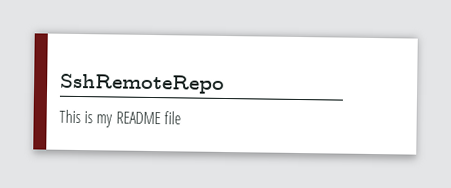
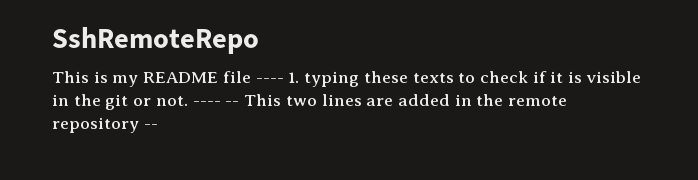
- This is my README file
+ This is my README file ---- 1. typing these texts to check if it is visible in the git or not. ---- -- This two lines are added in the remote repository --

